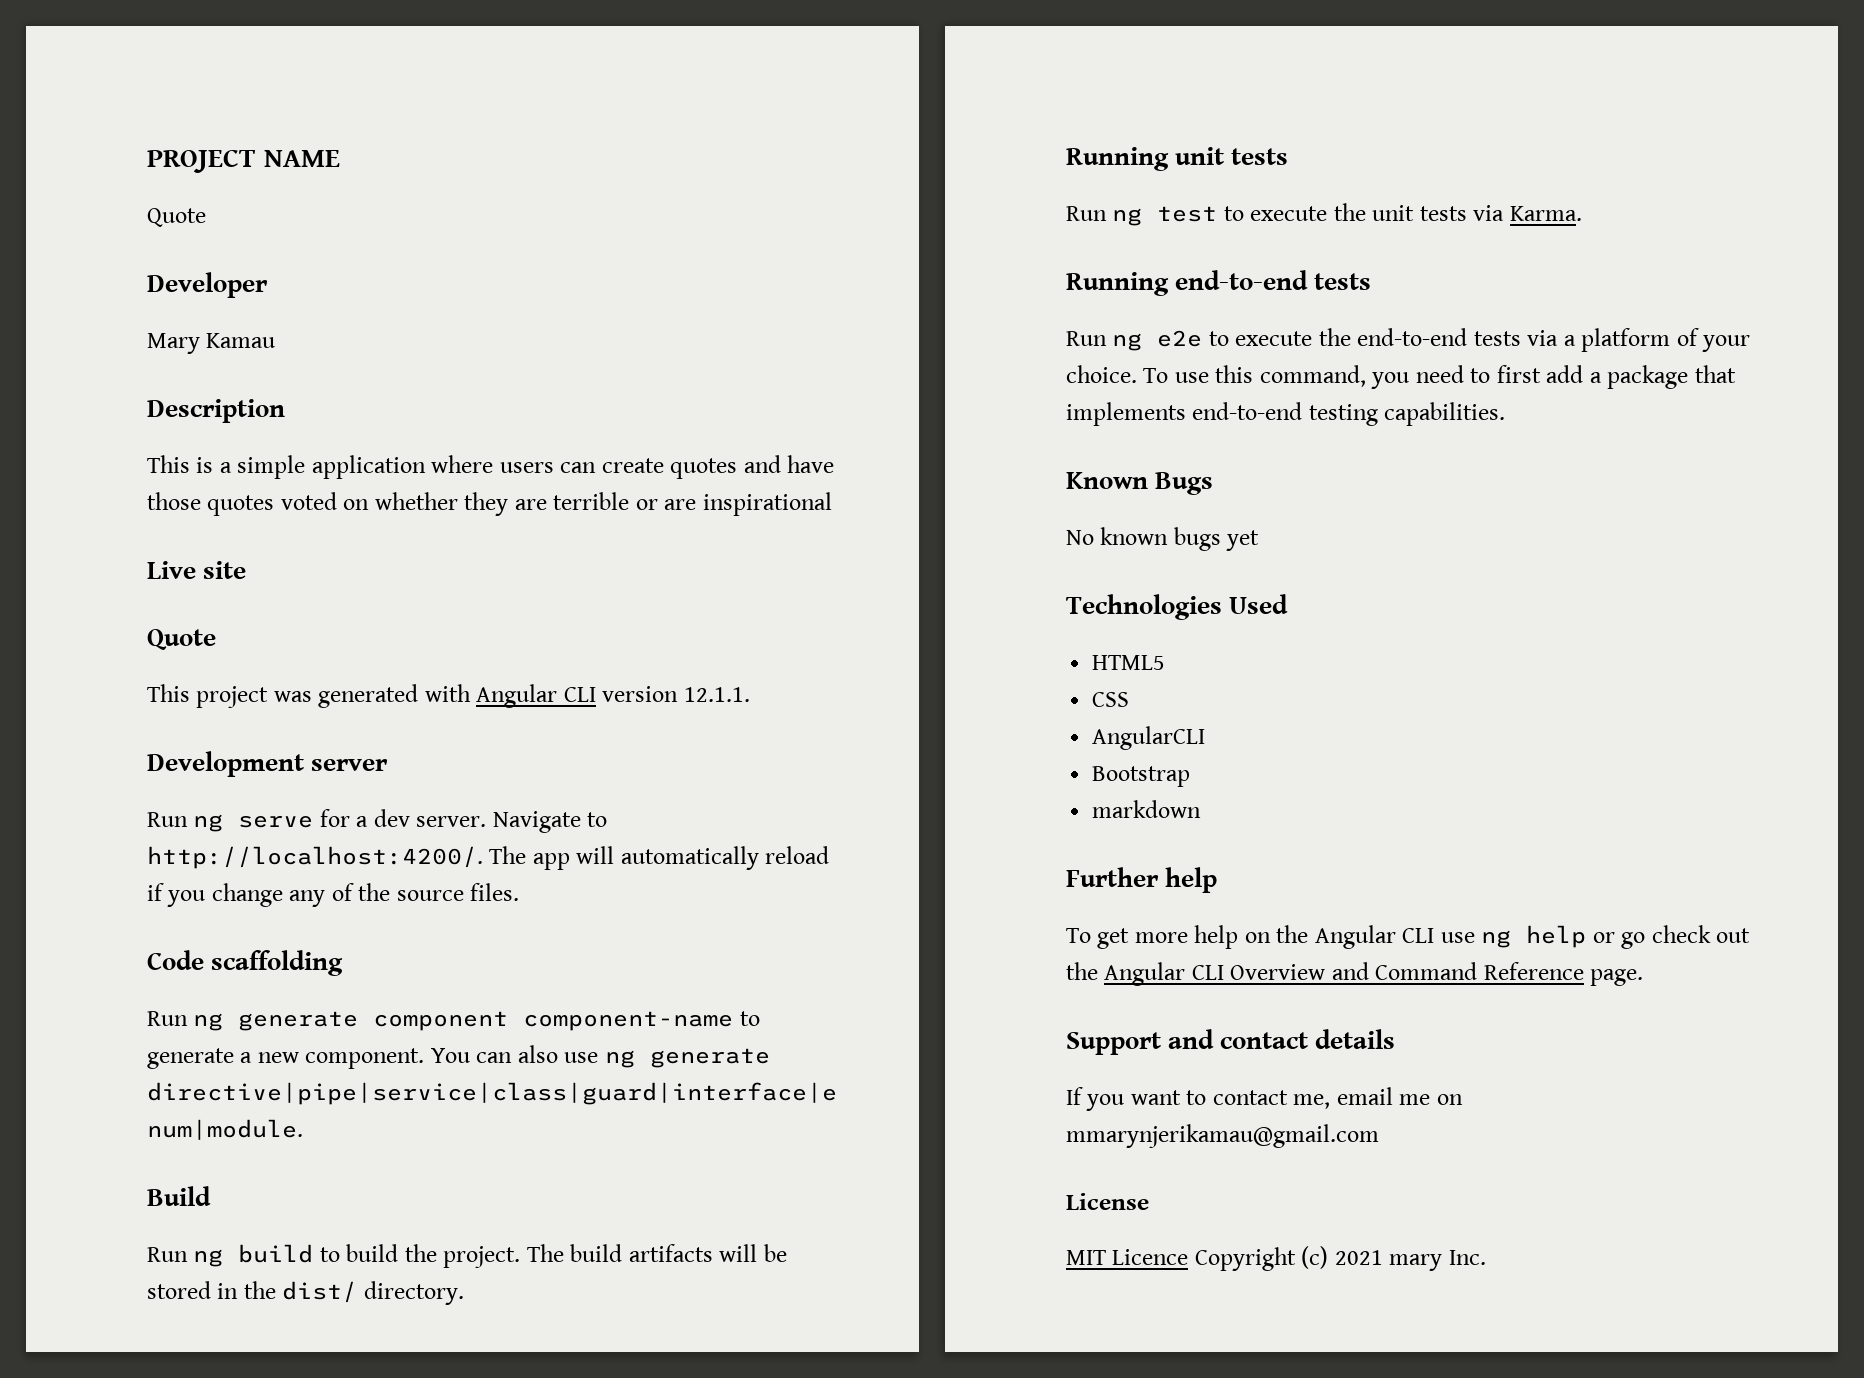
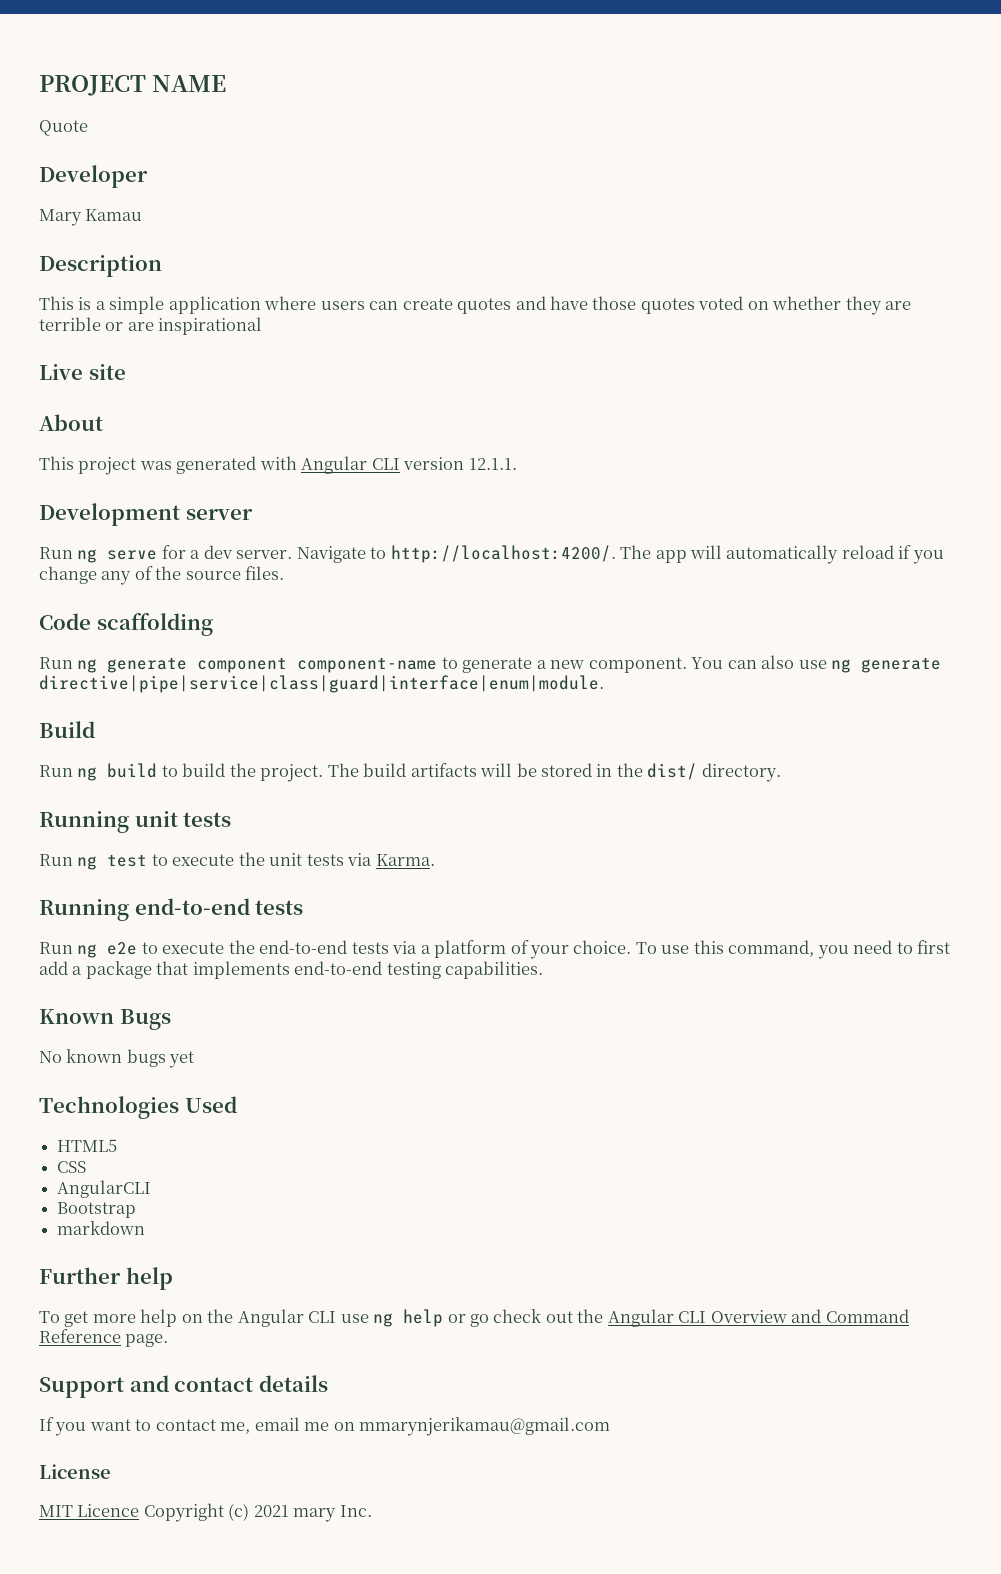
  Live site
- Quote
+ About

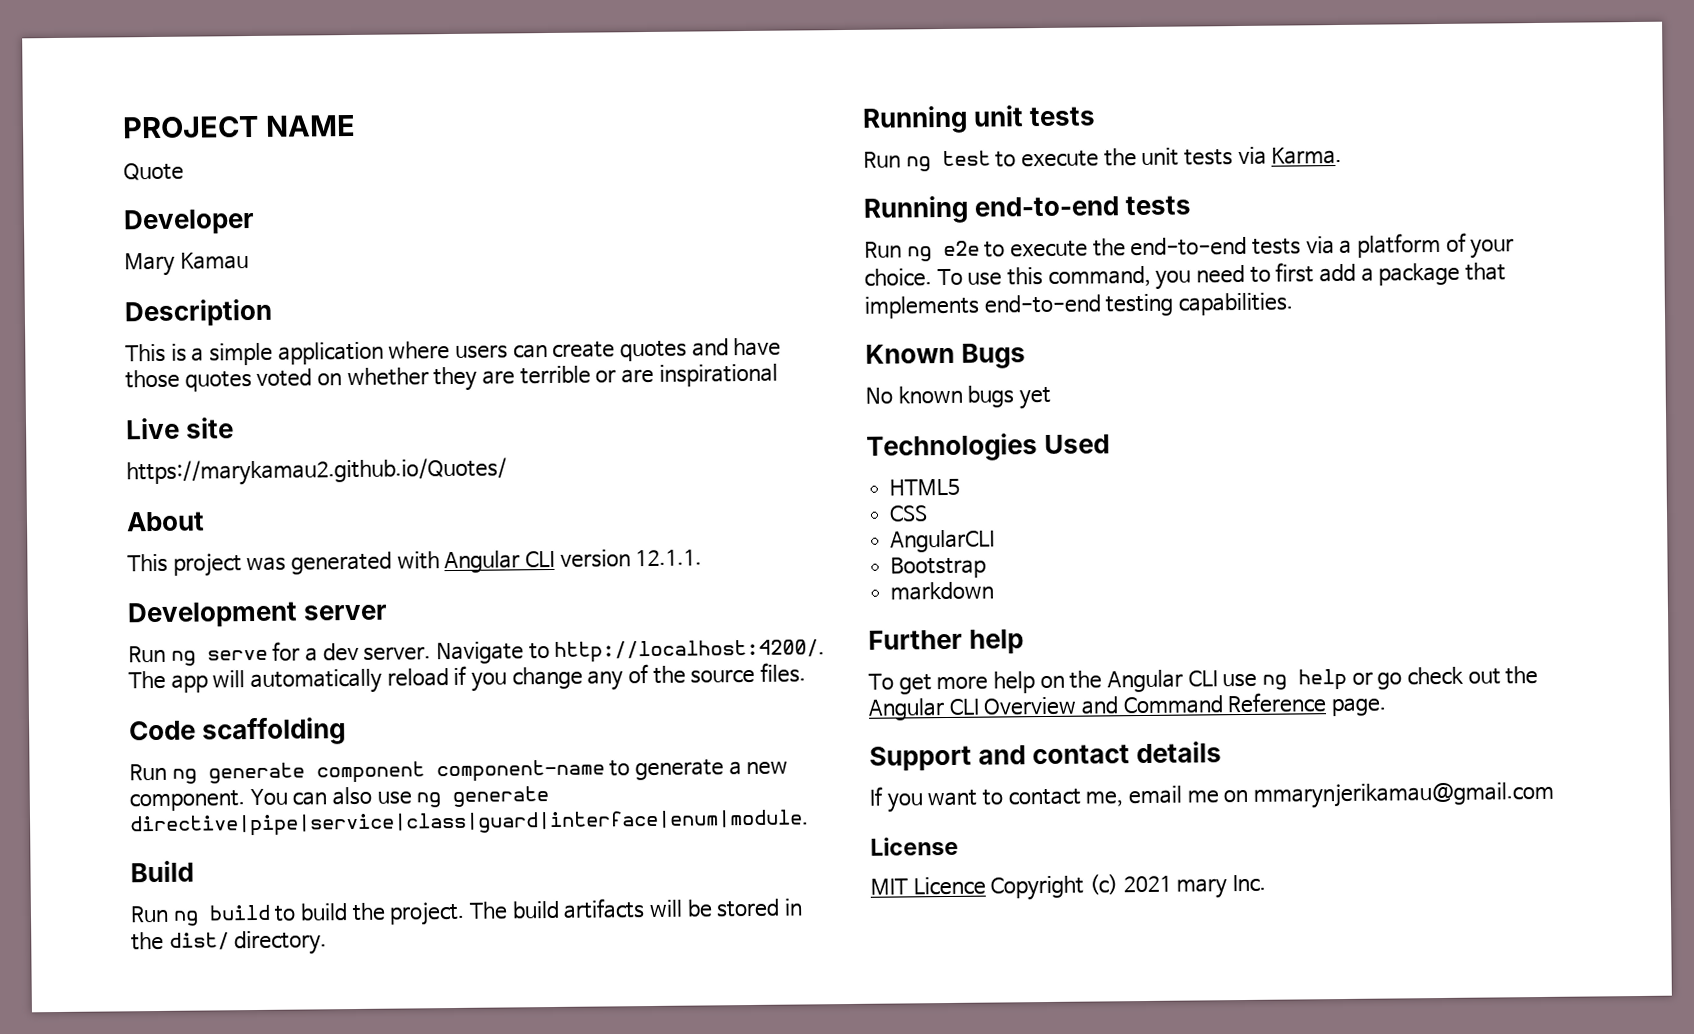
+ https://marykamau2.github.io/Quotes/

